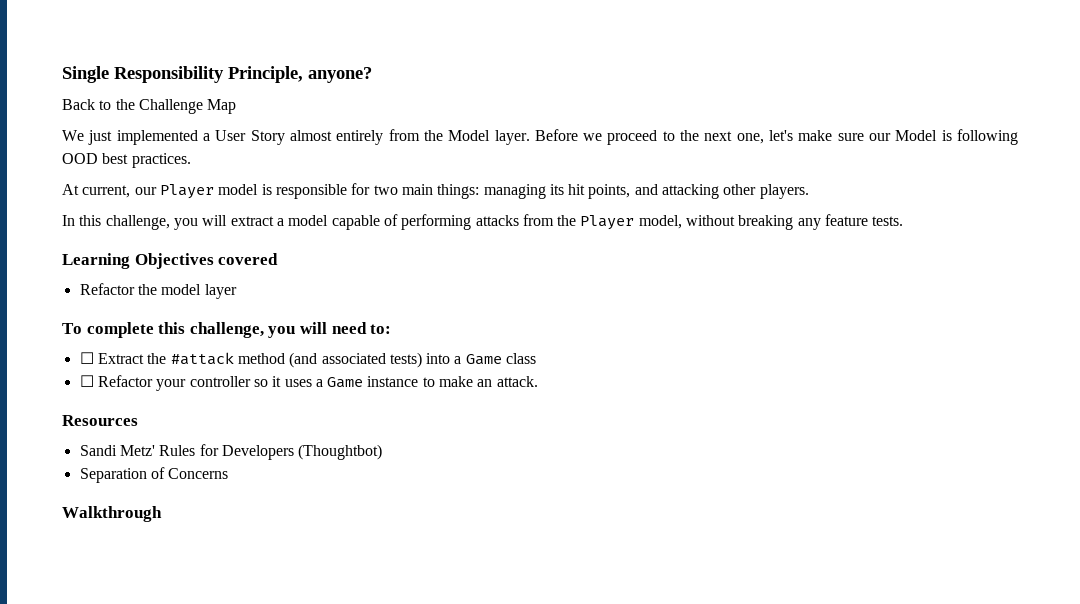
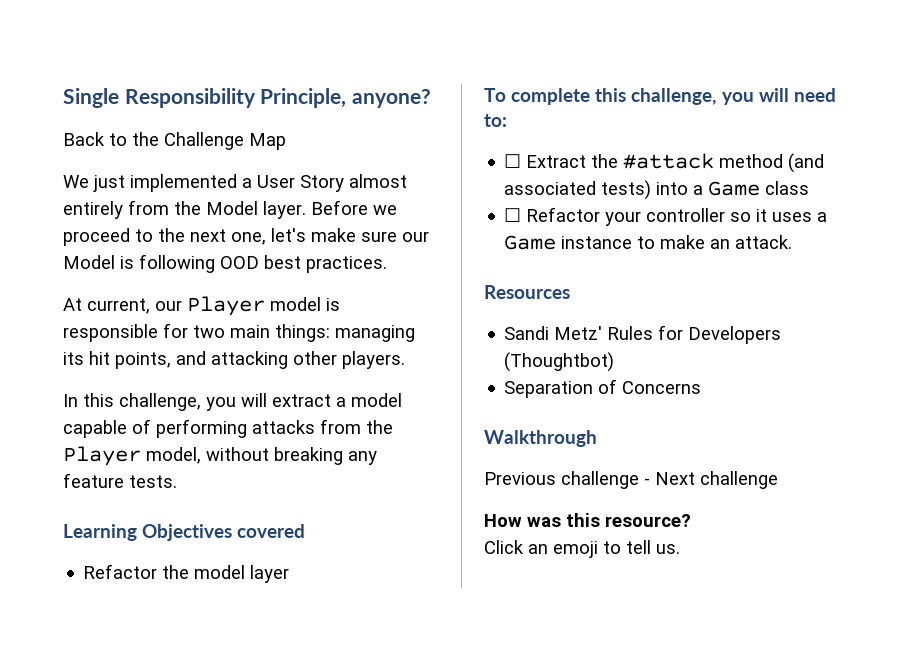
+ Previous challenge - Next challenge
+ How was this resource?
+ Click an emoji to tell us.

